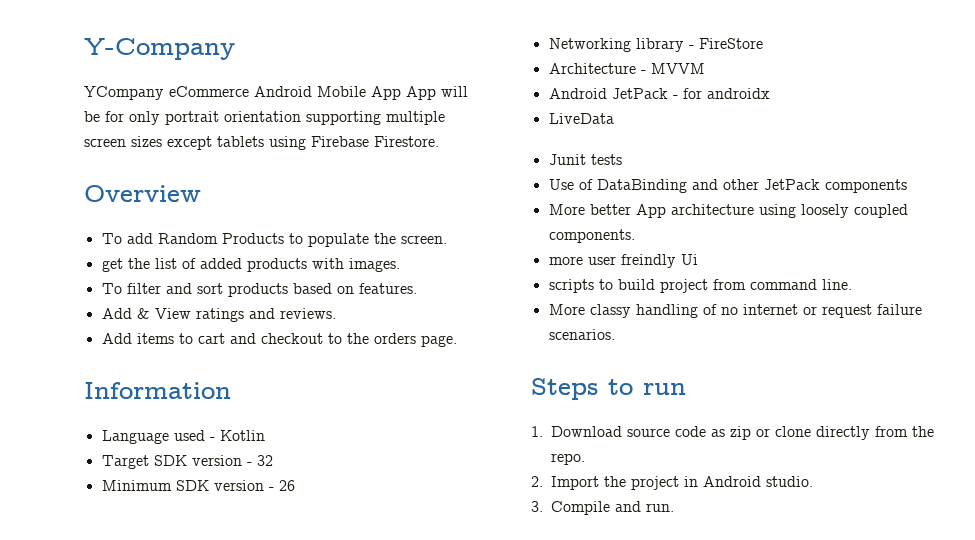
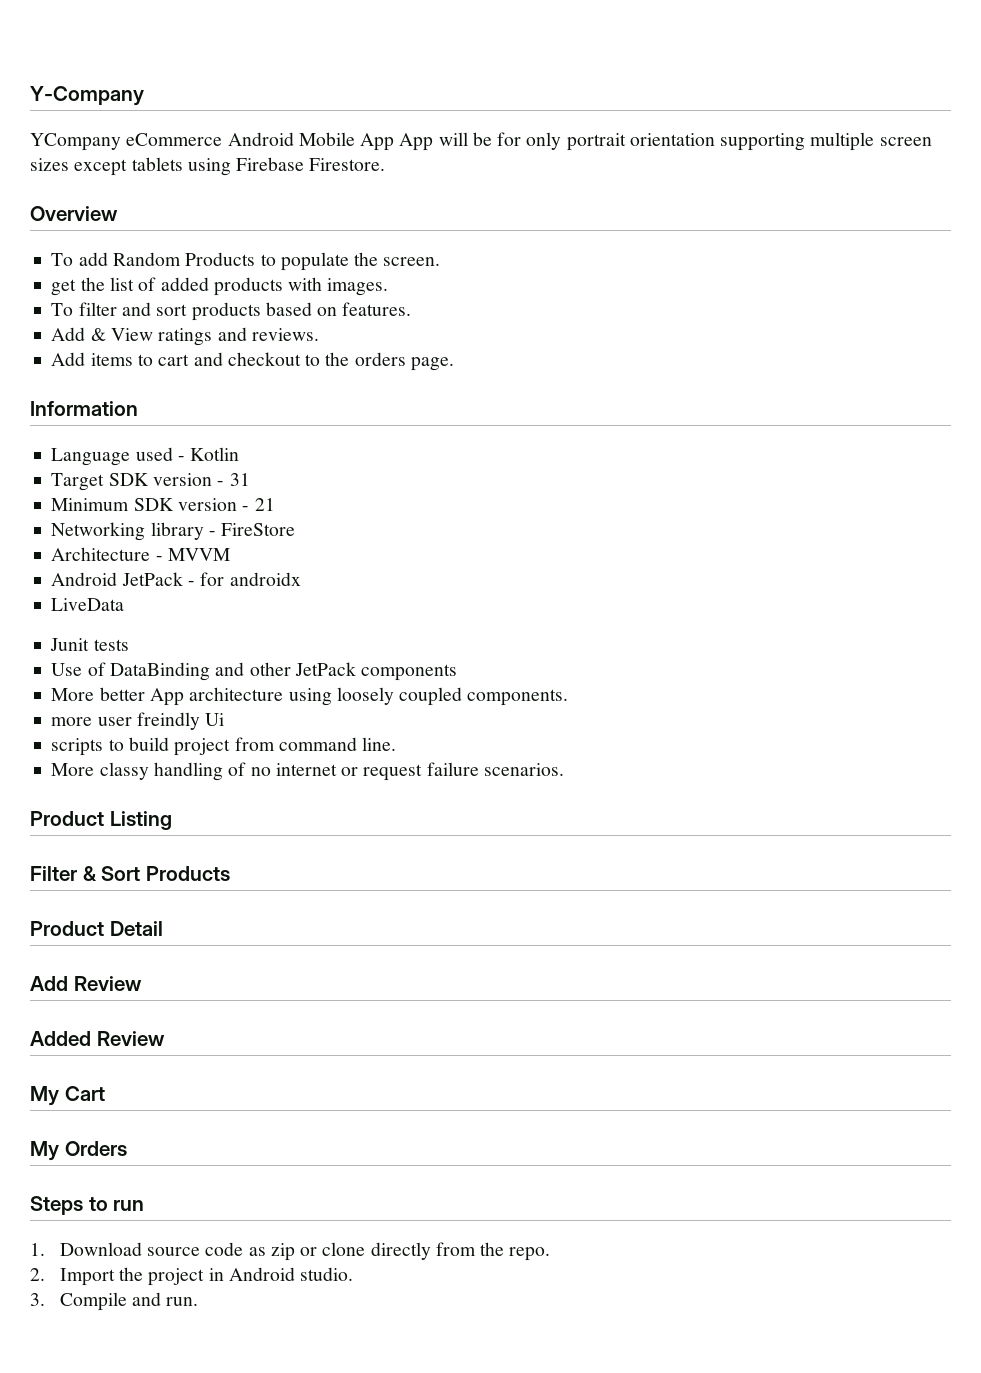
- Target SDK version - 32
+ Target SDK version - 31
- Minimum SDK version - 26
+ Minimum SDK version - 21
+ Product Listing
+ Filter & Sort Products
+ Product Detail
+ Add Review
+ Added Review
+ My Cart
+ My Orders

